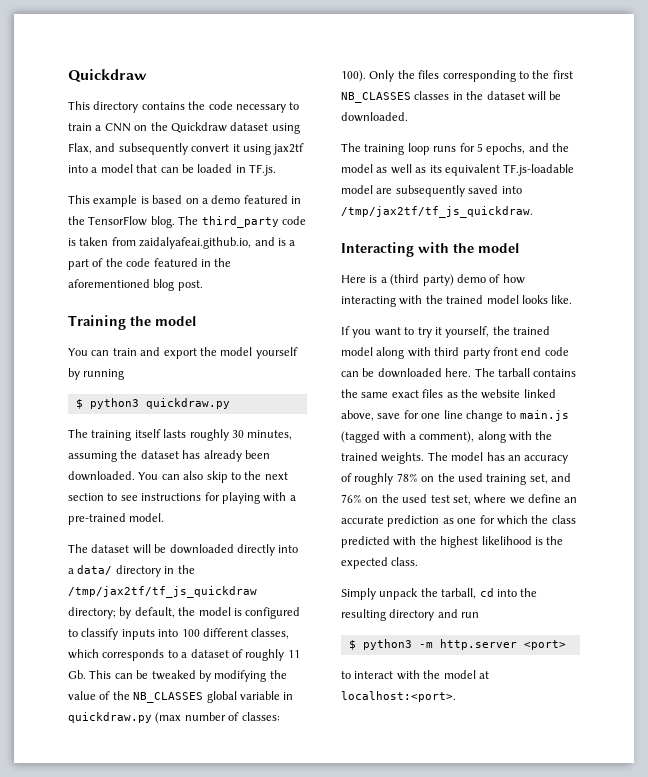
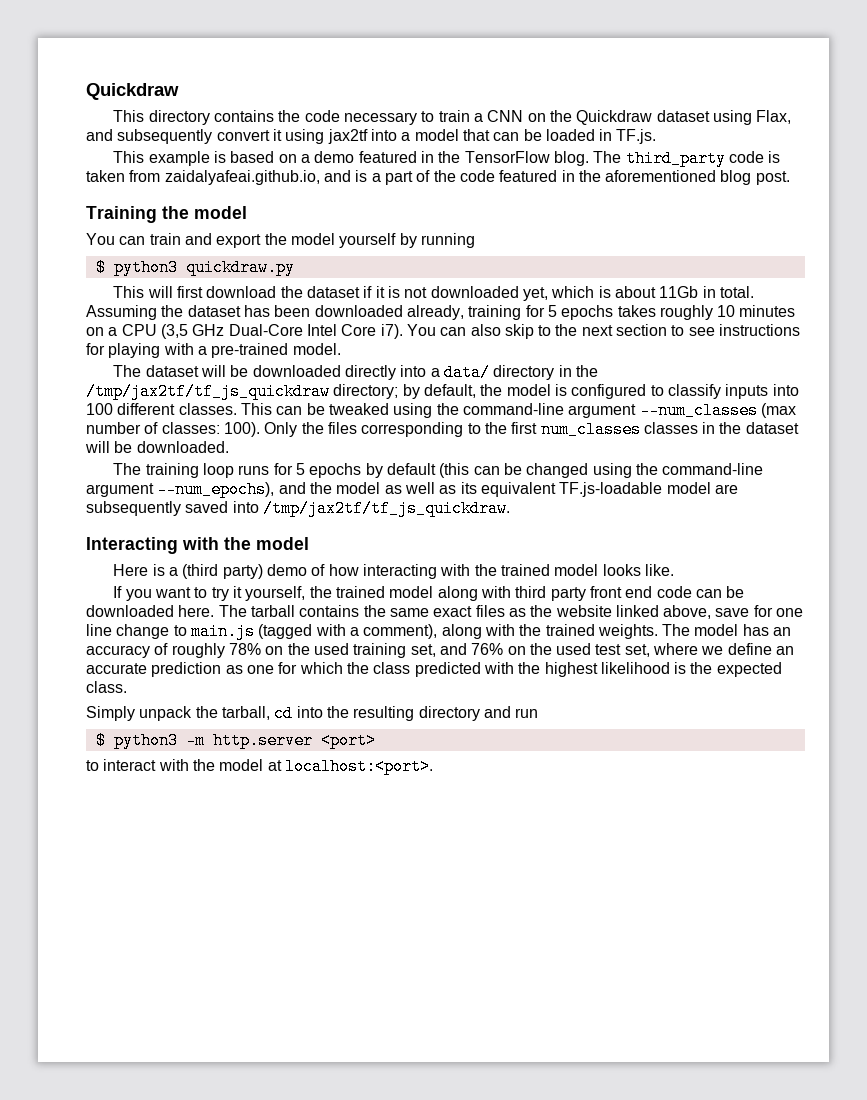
- The training itself lasts roughly 30 minutes, assuming the dataset has already been downloaded.
+ This will first download the dataset if it is not downloaded yet, which is about 11Gb in total. Assuming the dataset has been downloaded already, training for 5 epochs takes roughly 10 minutes on a CPU (3,5 GHz Dual-Core Intel Core i7).
- The dataset will be downloaded directly into a data/ directory in the /tmp/jax2tf/tf_js_quickdraw directory; by default, the model is configured to classify inputs into 100 different classes, which corresponds to a dataset of roughly 11 Gb. This can be tweaked by modifying the value of the NB_CLASSES global variable in quickdraw.py (max number of classes: 100).
+ The dataset will be downloaded directly into a data/ directory in the /tmp/jax2tf/tf_js_quickdraw directory; by default, the model is configured to classify inputs into 100 different classes. This can be tweaked using the command-line argument --num_classes (max number of classes: 100).
- Only the files corresponding to the first NB_CLASSES classes in the dataset will be downloaded.
+ Only the files corresponding to the first num_classes classes in the dataset will be downloaded.
- The training loop runs for 5 epochs, and the model as well as its equivalent TF.js-loadable model are subsequently saved into /tmp/jax2tf/tf_js_quickdraw.
+ The training loop runs for 5 epochs by default (this can be changed using the command-line argument --num_epochs), and the model as well as its equivalent TF.js-loadable model are subsequently saved into /tmp/jax2tf/tf_js_quickdraw.

